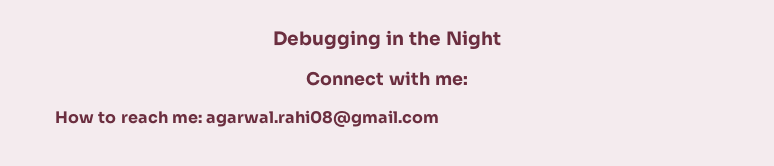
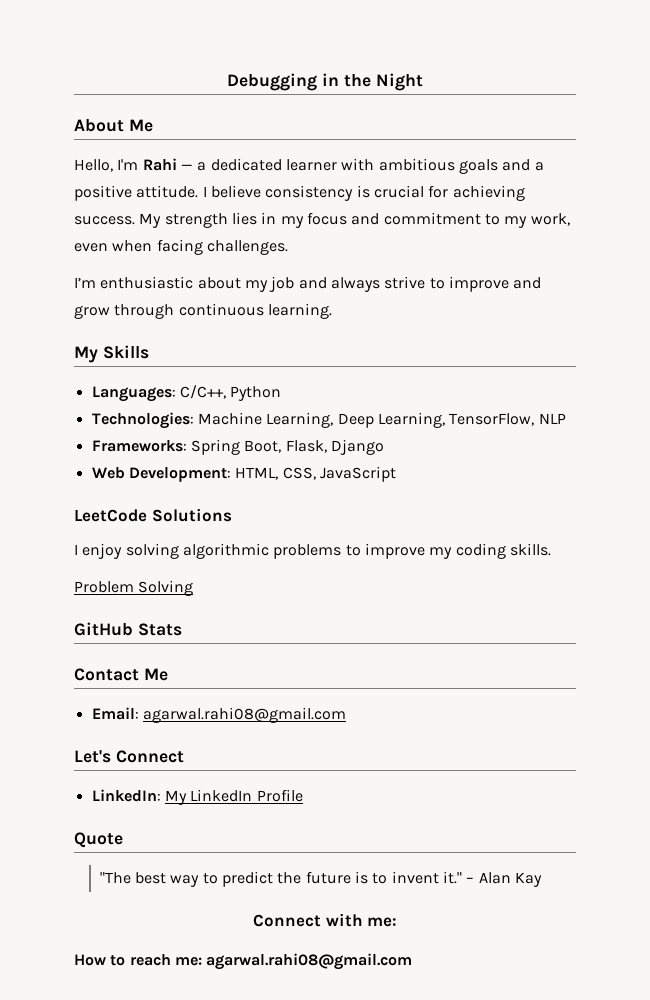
+ About Me
+ Hello, I'm Rahi — a dedicated learner with ambitious goals and a positive attitude. I believe consistency is crucial for achieving success. My strength lies in my focus and commitment to my work, even when facing challenges.
+ I’m enthusiastic about my job and always strive to improve and grow through continuous learning.
+ My Skills
+ Languages: C/C++, Python
+ Technologies: Machine Learning, Deep Learning, TensorFlow, NLP
+ Frameworks: Spring Boot, Flask, Django
+ Web Development: HTML, CSS, JavaScript
+ LeetCode Solutions
+ I enjoy solving algorithmic problems to improve my coding skills.
+ Problem Solving
+ GitHub Stats
+ Contact Me
+ Email: agarwal.rahi08@gmail.com
+ Let's Connect
+ LinkedIn: My LinkedIn Profile
+ Quote
+ "The best way to predict the future is to invent it." – Alan Kay

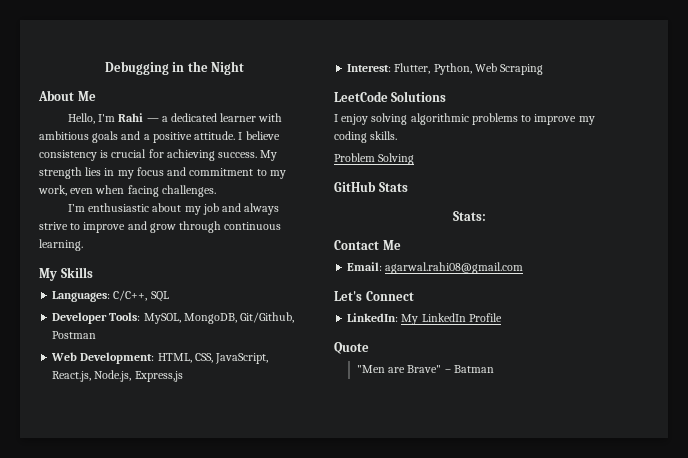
- Languages: C/C++, Python
- Technologies: Machine Learning, Deep Learning, TensorFlow, NLP
- Frameworks: Spring Boot, Flask, Django
- Web Development: HTML, CSS, JavaScript
+ Languages: C/C++, SQL
+ Developer Tools: MySOL, MongoDB, Git/Github, Postman
+ Web Development: HTML, CSS, JavaScript, React.js, Node.js, Express,js
+ Interest: Flutter, Python, Web Scraping
+ Stats:
- "The best way to predict the future is to invent it." – Alan Kay
- Connect with me:
- How to reach me: agarwal.rahi08@gmail.com
+ "Men are Brave" – Batman

